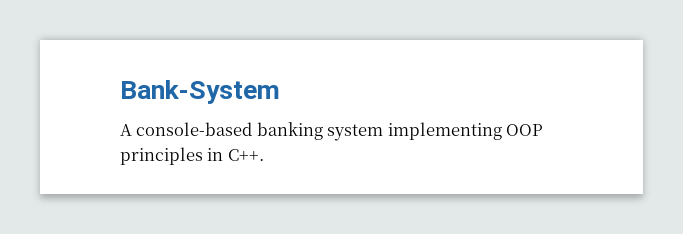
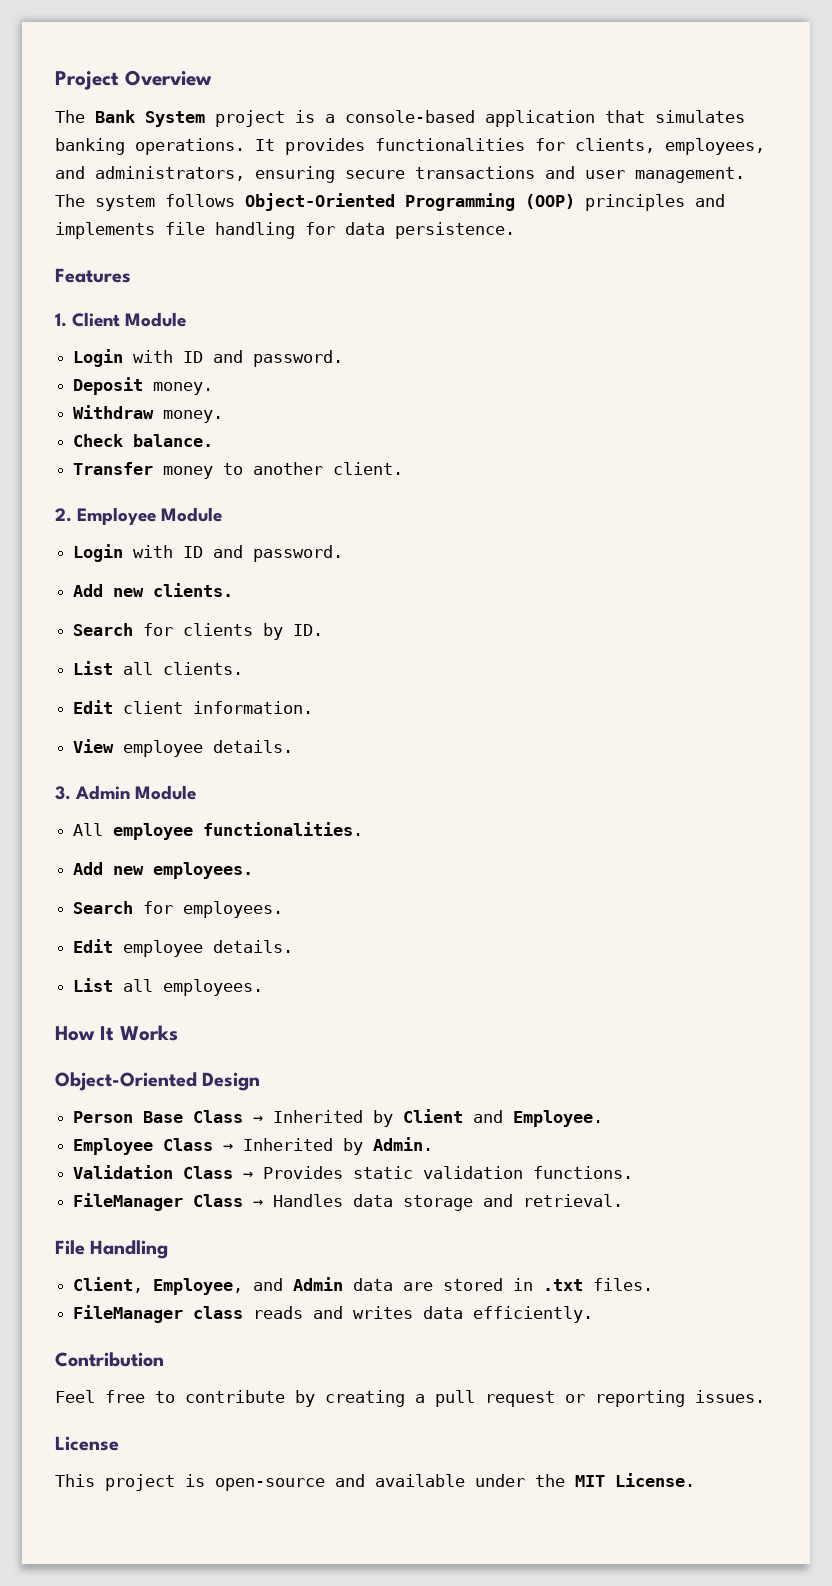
- Bank-System
- A console-based banking system implementing OOP principles in C++.
+ Project Overview
+ The Bank System project is a console-based application that simulates banking operations. It provides functionalities for clients, employees, and administrators, ensuring secure transactions and user management. The system follows Object-Oriented Programming (OOP) principles and implements file handling for data persistence.
+ Features
+ 1. Client Module
+ Login with ID and password.
+ Deposit money.
+ Withdraw money.
+ Check balance.
+ Transfer money to another client.
+ 2. Employee Module
+ Login with ID and password.
+ Add new clients.
+ Search for clients by ID.
+ List all clients.
+ Edit client information.
+ View employee details.
+ 3. Admin Module
+ All employee functionalities.
+ Add new employees.
+ Search for employees.
+ Edit employee details.
+ List all employees.
+ How It Works
+ Object-Oriented Design
+ Person Base Class → Inherited by Client and Employee.
+ Employee Class → Inherited by Admin.
+ Validation Class → Provides static validation functions.
+ FileManager Class → Handles data storage and retrieval.
+ File Handling
+ Client, Employee, and Admin data are stored in .txt files.
+ FileManager class reads and writes data efficiently.
+ Contribution
+ Feel free to contribute by creating a pull request or reporting issues.
+ License
+ This project is open-source and available under the MIT License.

